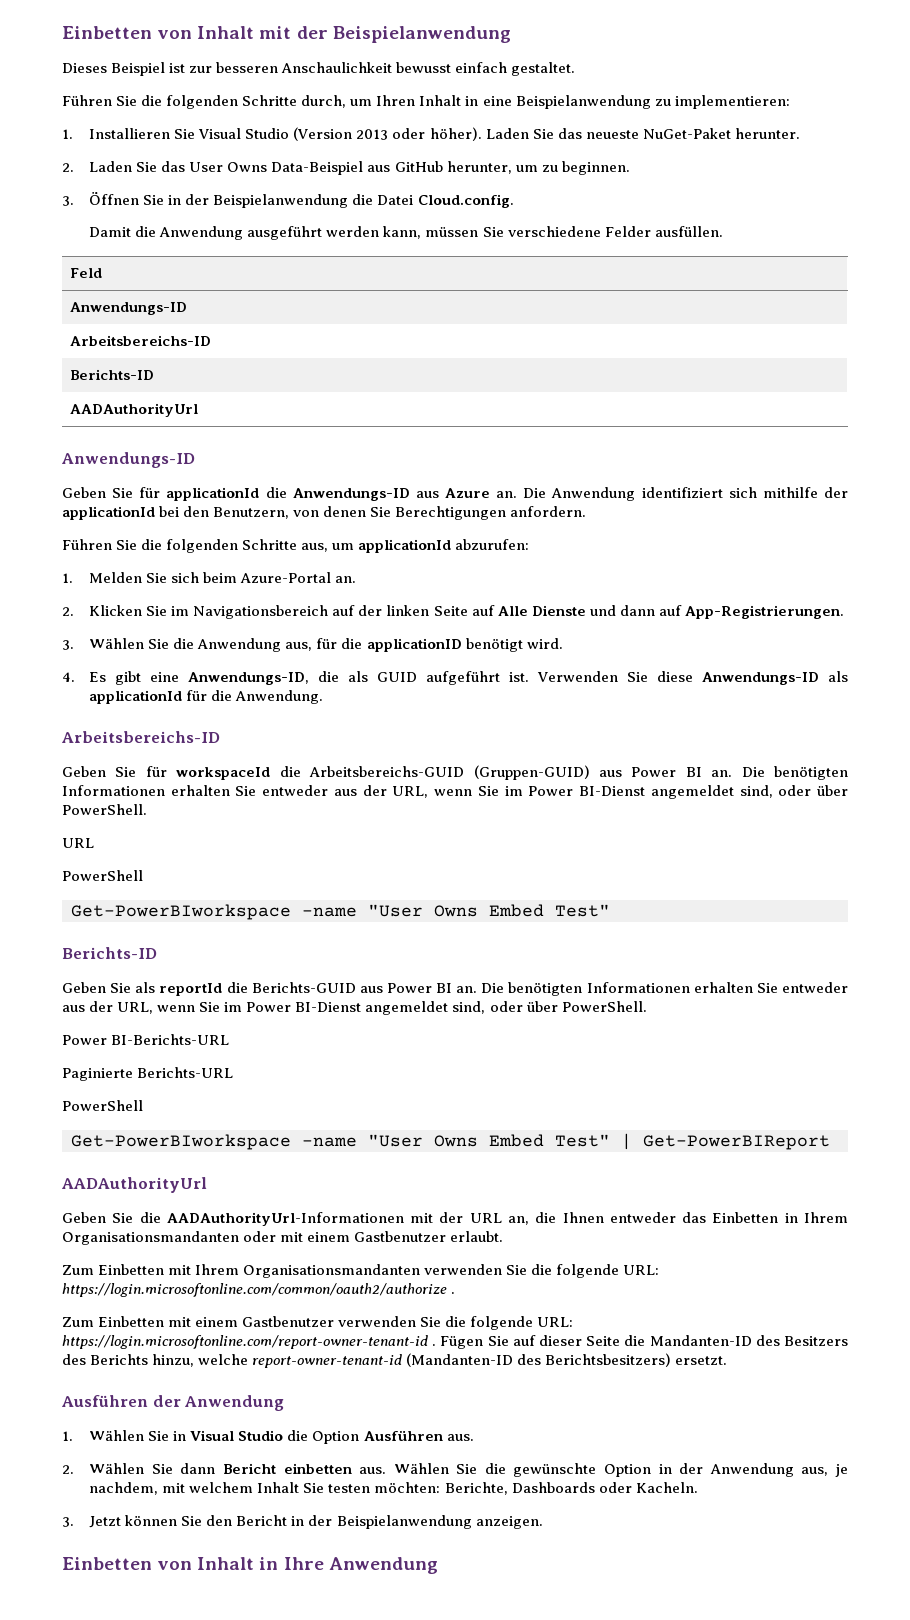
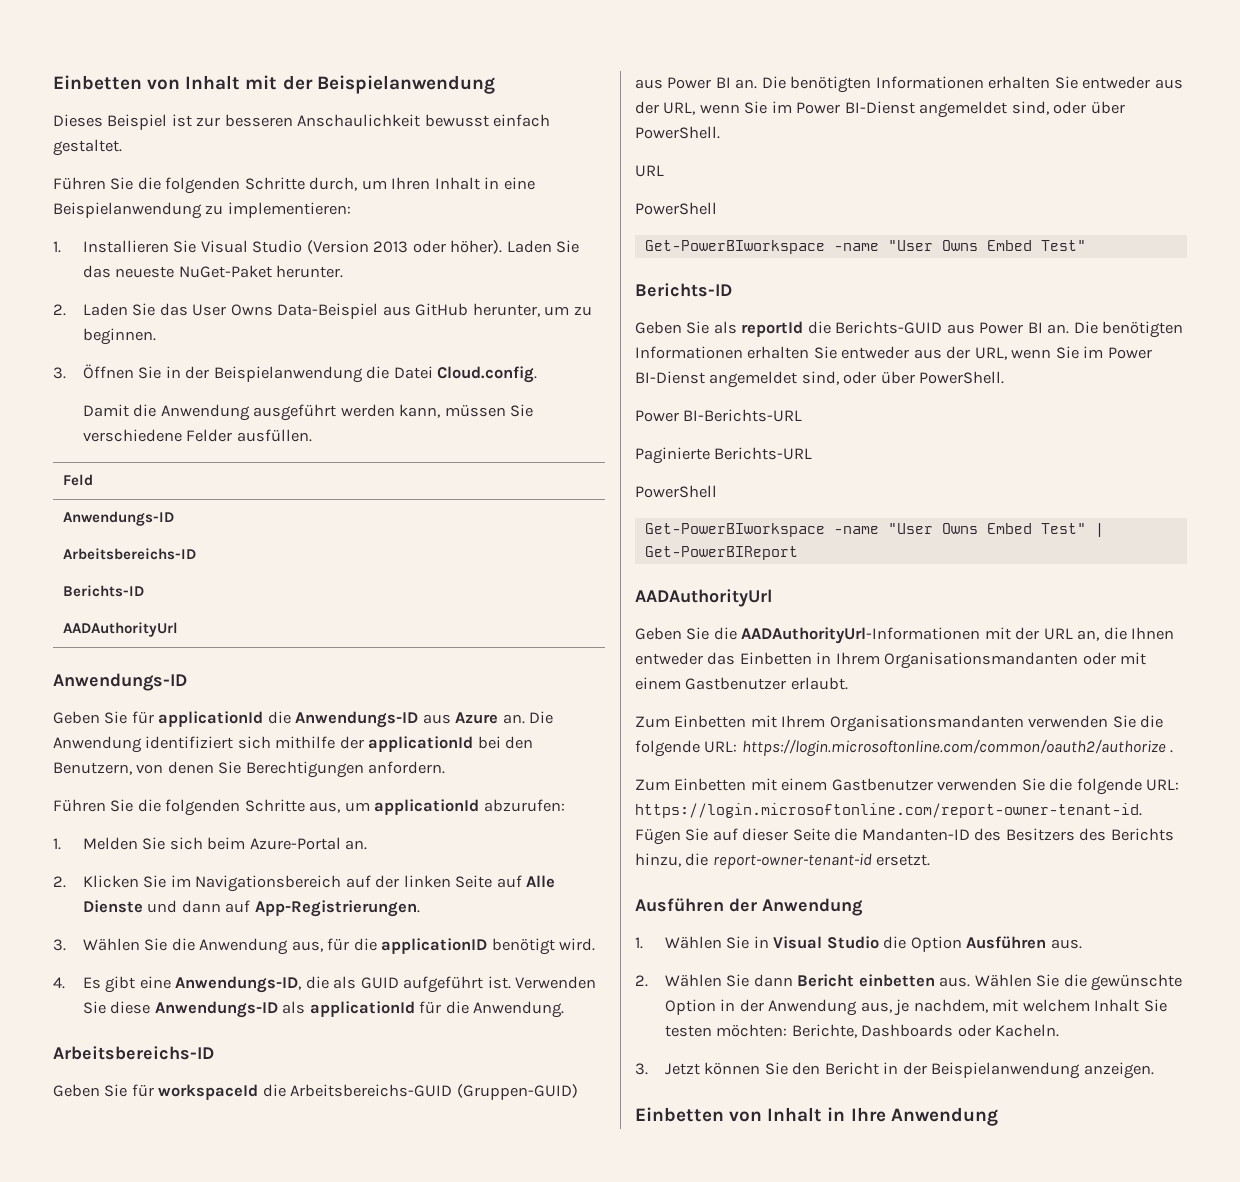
- Zum Einbetten mit einem Gastbenutzer verwenden Sie die folgende URL: https://login.microsoftonline.com/report-owner-tenant-id . Fügen Sie auf dieser Seite die Mandanten-ID des Besitzers des Berichts hinzu, welche report-owner-tenant-id (Mandanten-ID des Berichtsbesitzers) ersetzt.
+ Zum Einbetten mit einem Gastbenutzer verwenden Sie die folgende URL: https://login.microsoftonline.com/report-owner-tenant-id. Fügen Sie auf dieser Seite die Mandanten-ID des Besitzers des Berichts hinzu, die report-owner-tenant-id ersetzt.

